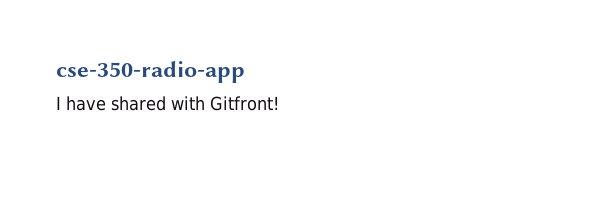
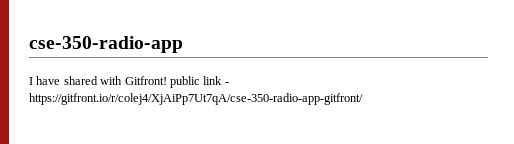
- I have shared with Gitfront!
+ I have shared with Gitfront! public link - https://gitfront.io/r/colej4/XjAiPp7Ut7qA/cse-350-radio-app-gitfront/

